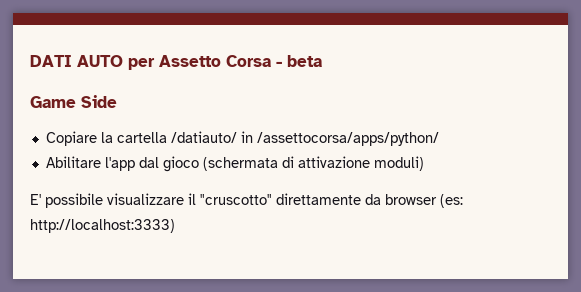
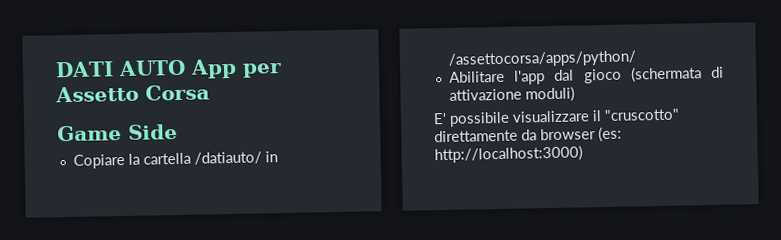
- DATI AUTO per Assetto Corsa - beta
+ DATI AUTO App per Assetto Corsa
- E' possibile visualizzare il "cruscotto" direttamente da browser (es: http://localhost:3333)
+ E' possibile visualizzare il "cruscotto" direttamente da browser (es: http://localhost:3000)

